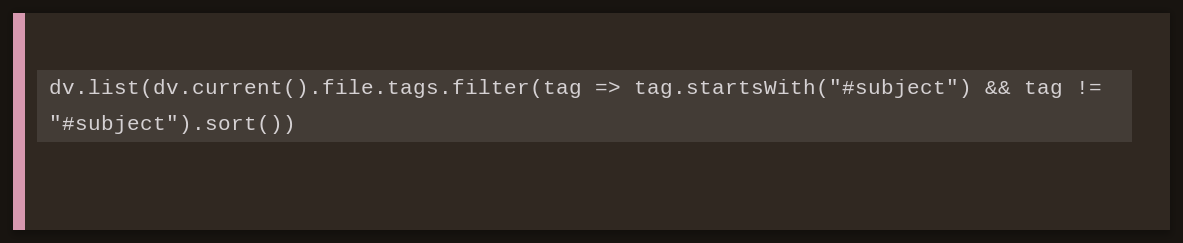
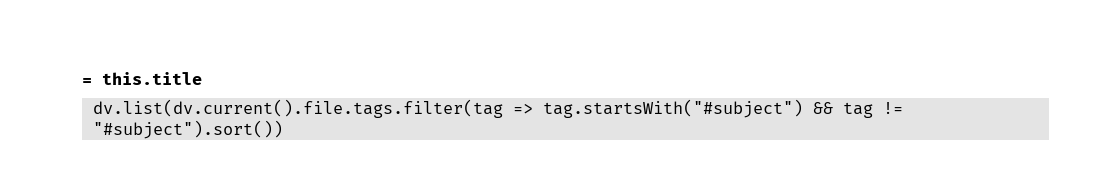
+ = this.title

